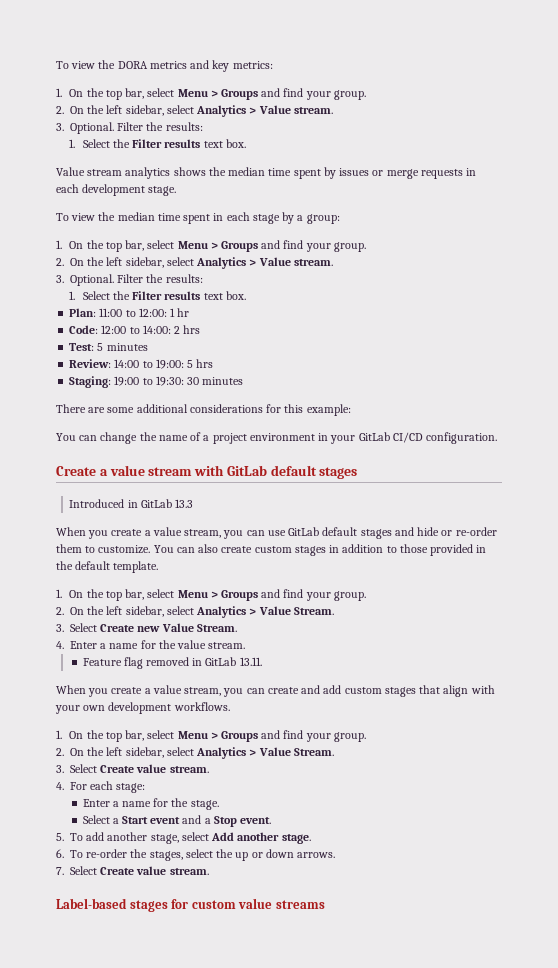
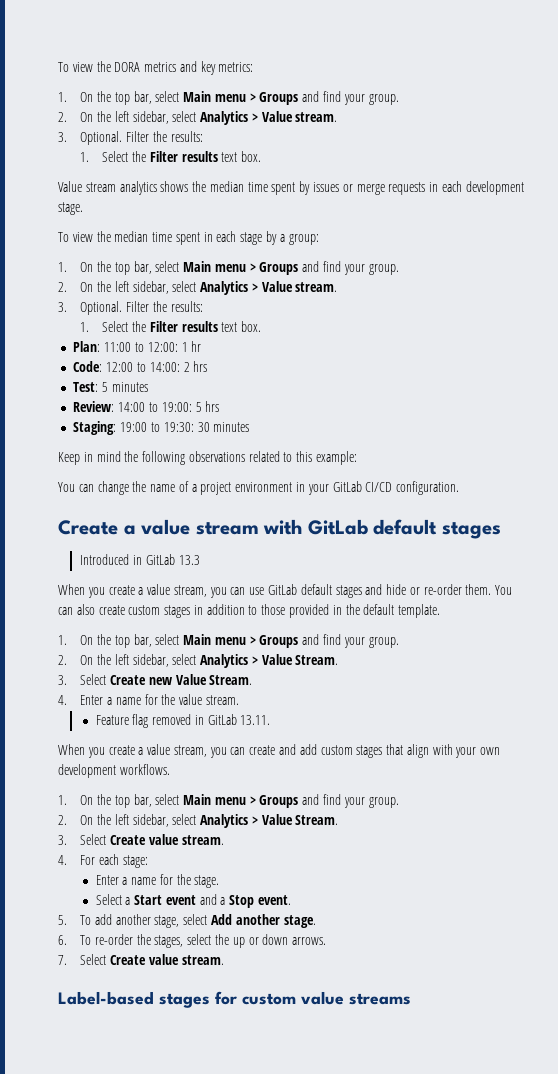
  To view the DORA metrics and key metrics:
- 1. On the top bar, select Menu > Groups and find your group.
+ 1. On the top bar, select Main menu > Groups and find your group.
  To view the median time spent in each stage by a group:
- 1. On the top bar, select Menu > Groups and find your group.
+ 1. On the top bar, select Main menu > Groups and find your group.
- There are some additional considerations for this example:
+ Keep in mind the following observations related to this example:
- When you create a value stream, you can use GitLab default stages and hide or re-order them to customize.
+ When you create a value stream, you can use GitLab default stages and hide or re-order them.
  You can also create custom stages in addition to those provided in the default template.
- 1. On the top bar, select Menu > Groups and find your group.
+ 1. On the top bar, select Main menu > Groups and find your group.
  When you create a value stream, you can create and add custom stages that align with your own development workflows.
- 1. On the top bar, select Menu > Groups and find your group.
+ 1. On the top bar, select Main menu > Groups and find your group.

